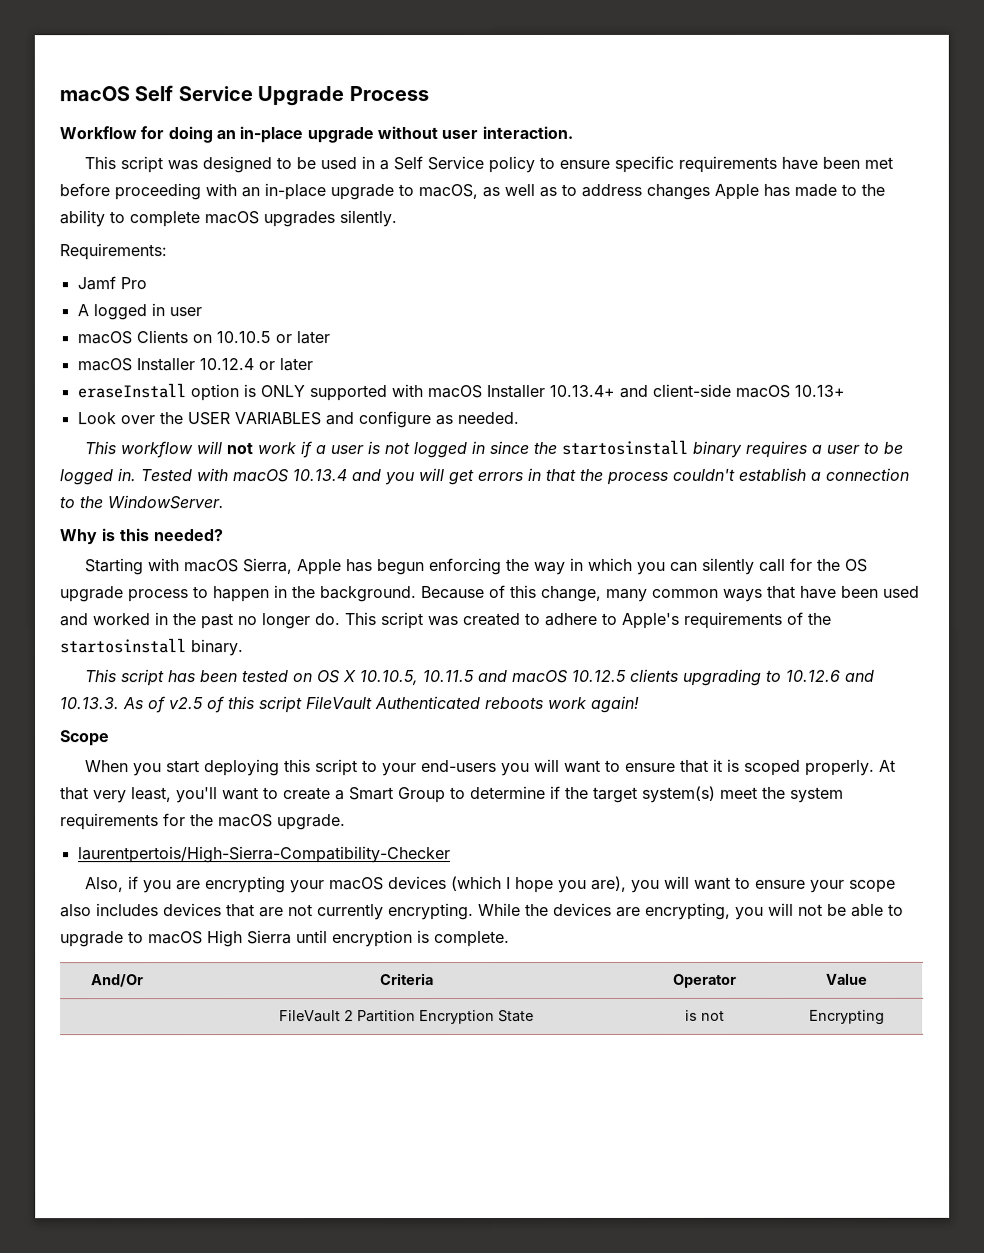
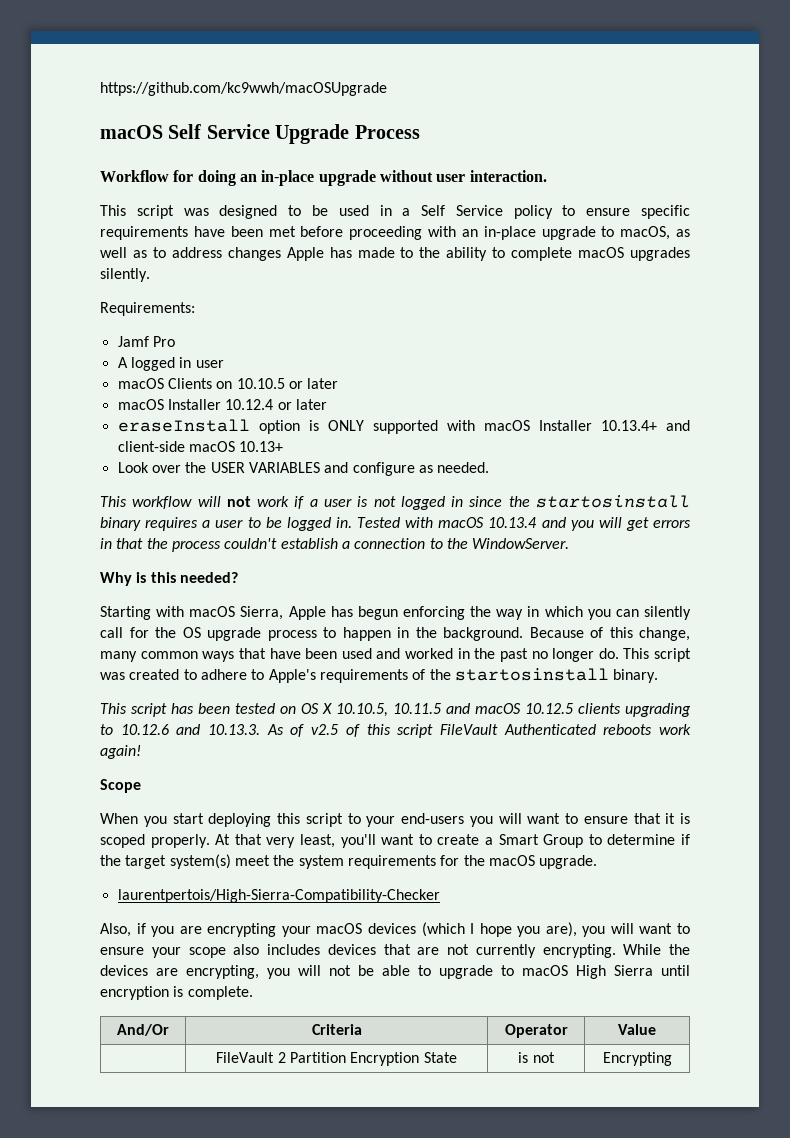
+ https://github.com/kc9wwh/macOSUpgrade

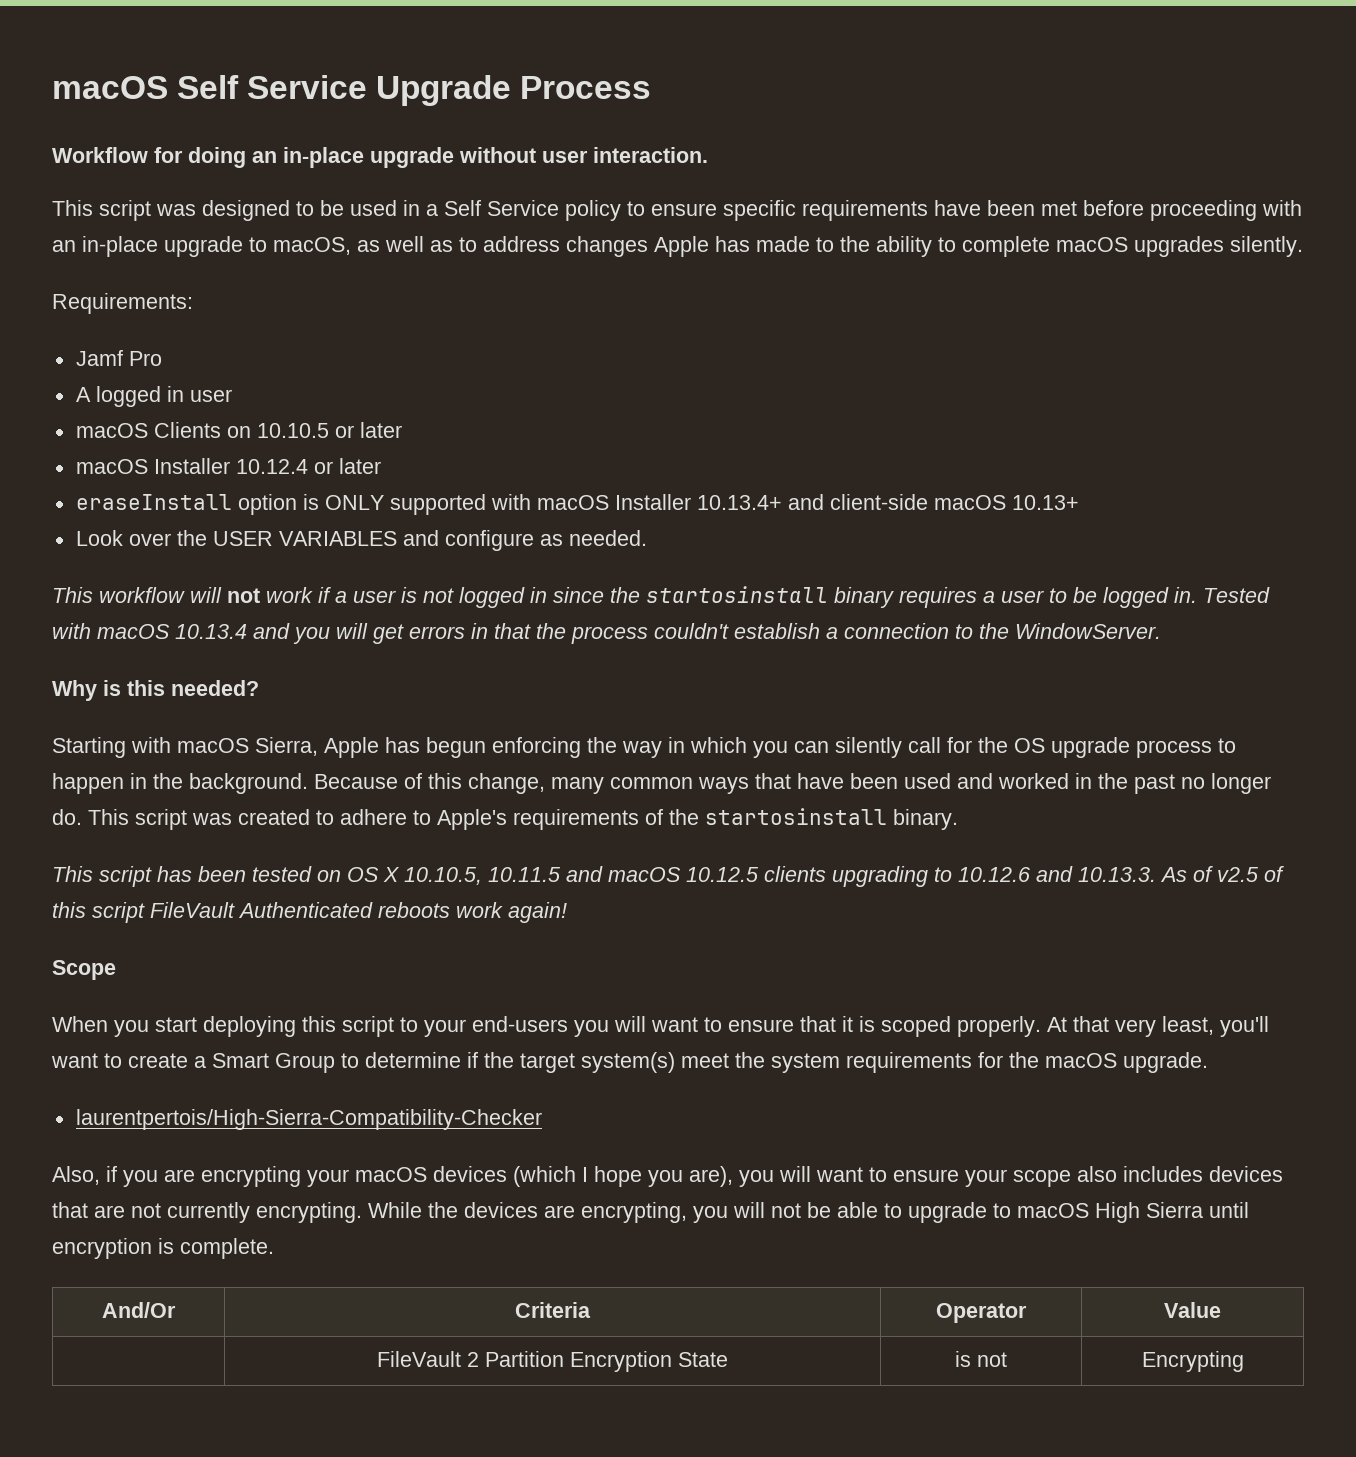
- https://github.com/kc9wwh/macOSUpgrade

